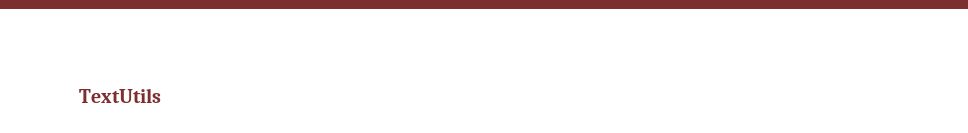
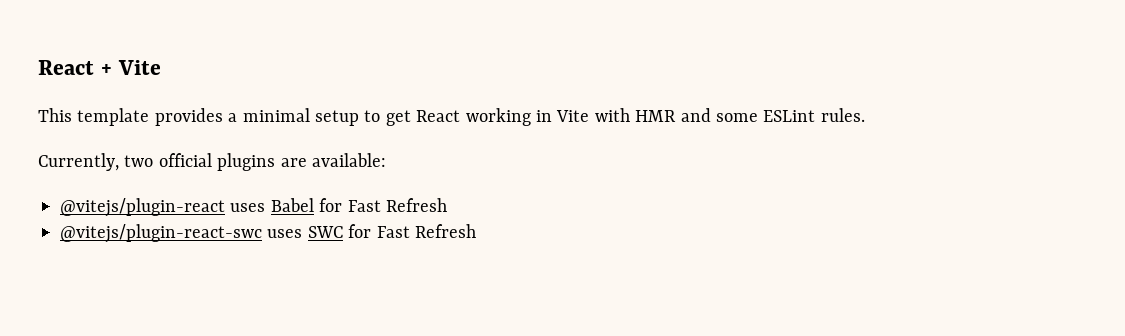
- TextUtils
+ React + Vite
+ This template provides a minimal setup to get React working in Vite with HMR and some ESLint rules.
+ Currently, two official plugins are available:
+ @vitejs/plugin-react uses Babel for Fast Refresh
+ @vitejs/plugin-react-swc uses SWC for Fast Refresh

